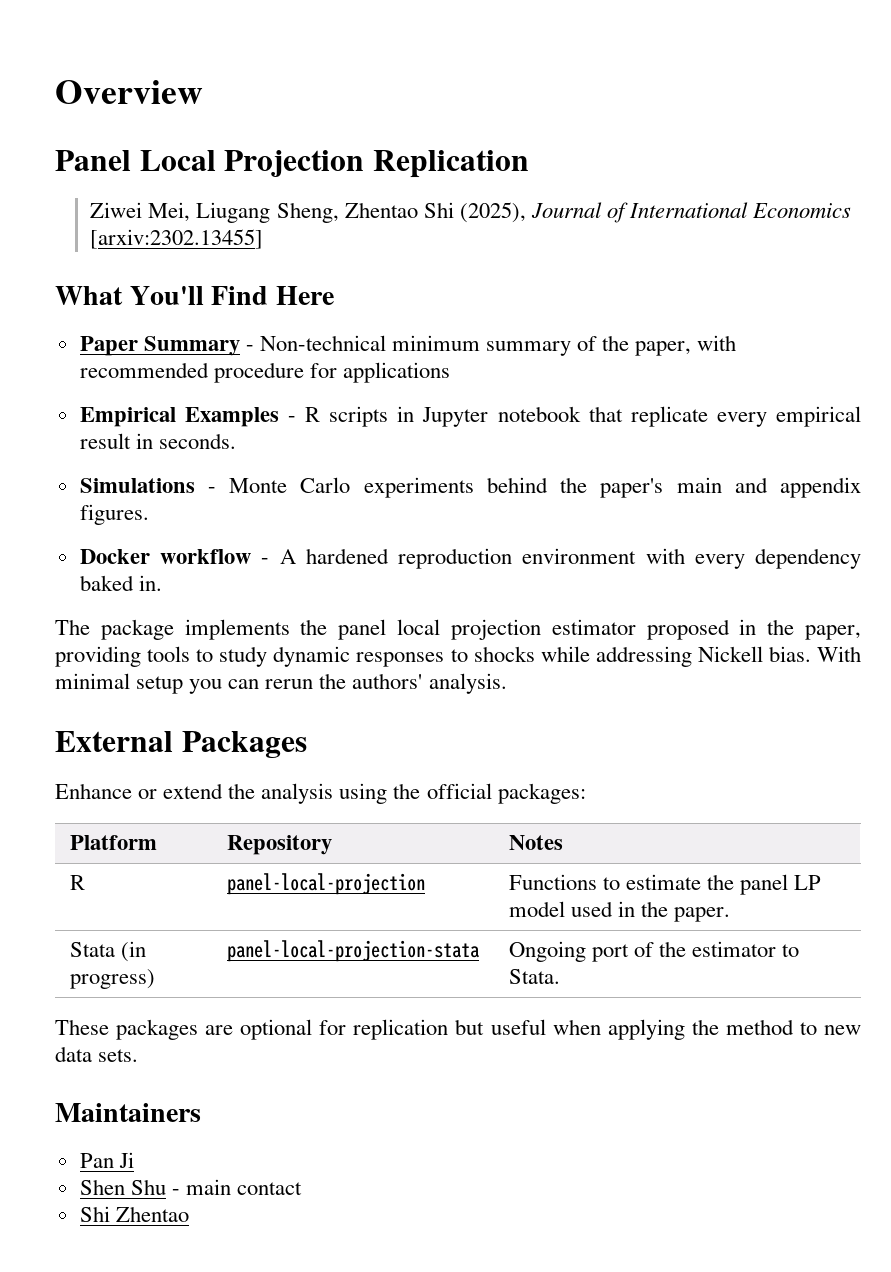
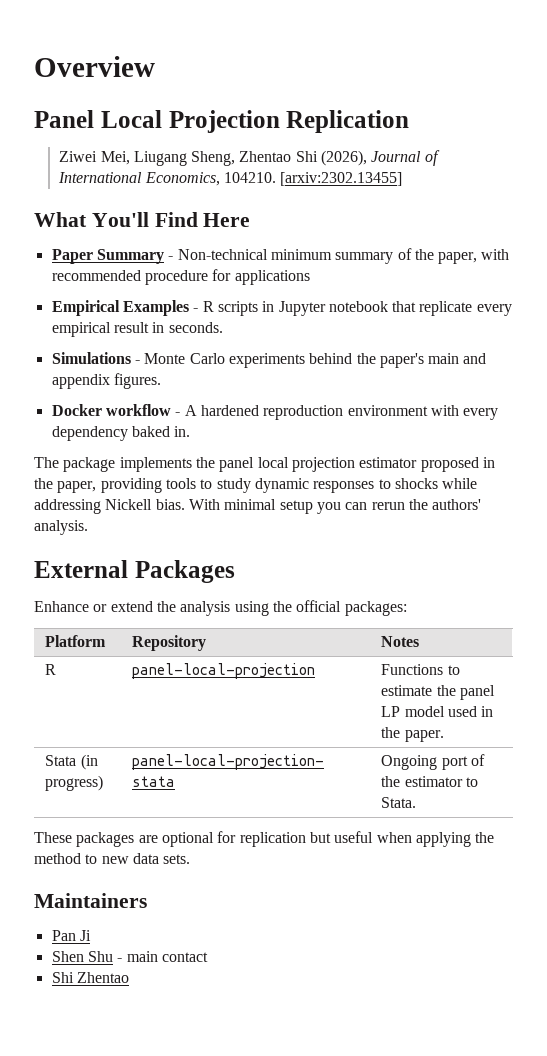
- Ziwei Mei, Liugang Sheng, Zhentao Shi (2025), Journal of International Economics [arxiv:2302.13455]
+ Ziwei Mei, Liugang Sheng, Zhentao Shi (2026), Journal of International Economics, 104210. [arxiv:2302.13455]

